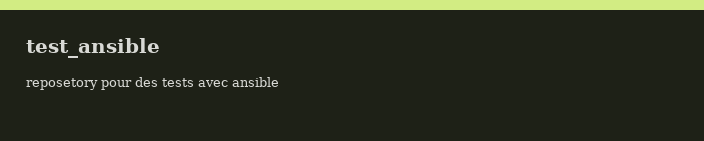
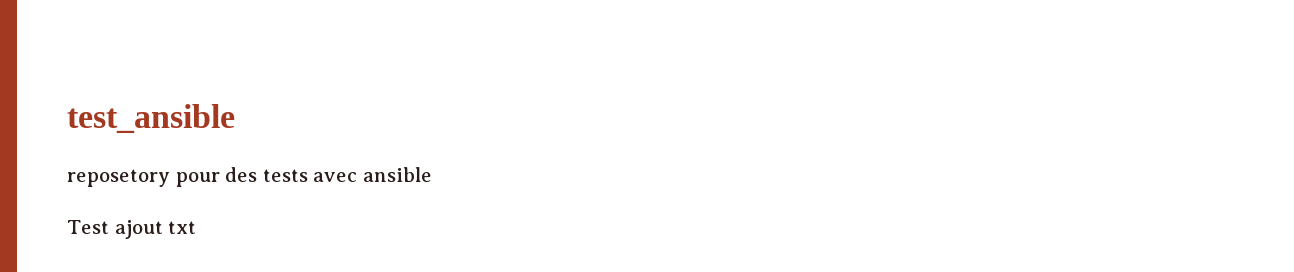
+ Test ajout txt

